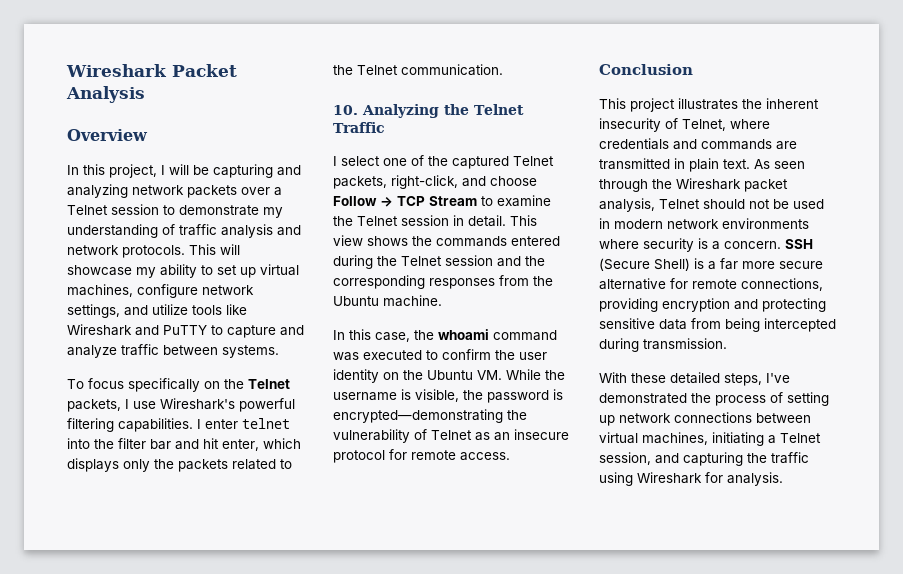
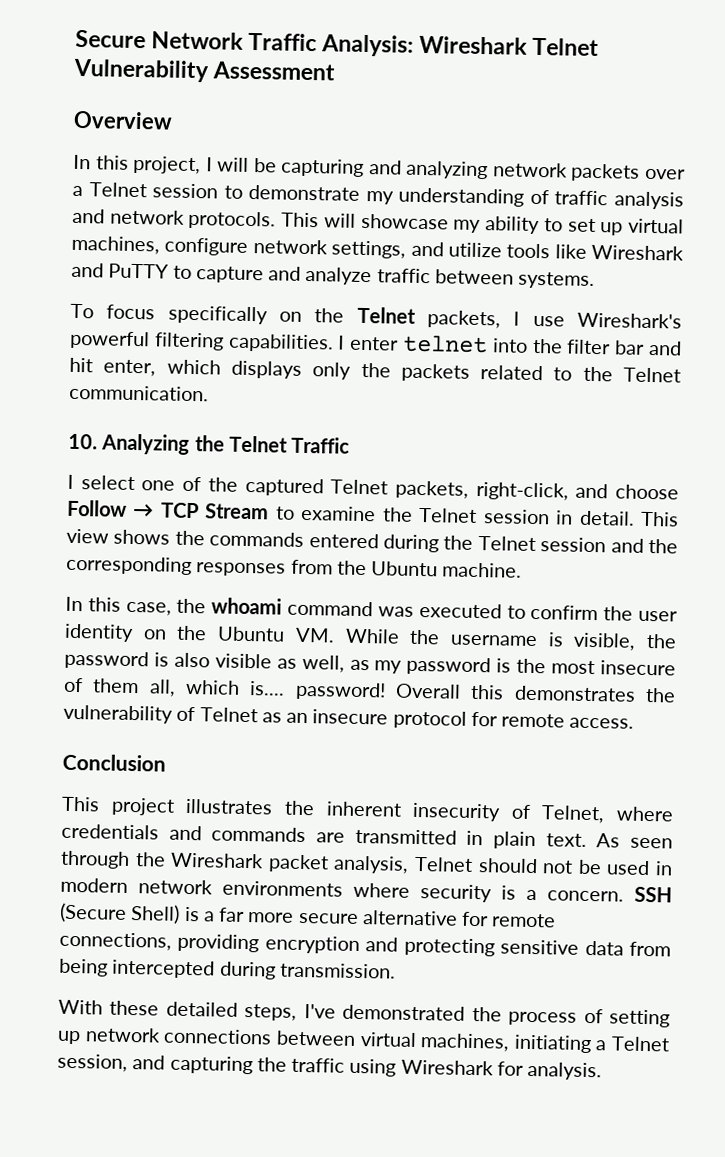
- Wireshark Packet Analysis
+ Secure Network Traffic Analysis: Wireshark Telnet Vulnerability Assessment
- In this case, the whoami command was executed to confirm the user identity on the Ubuntu VM. While the username is visible, the password is encrypted—demonstrating the vulnerability of Telnet as an insecure protocol for remote access.
+ In this case, the whoami command was executed to confirm the user identity on the Ubuntu VM. While the username is visible, the password is also visible as well, as my password is the most insecure of them all, which is.... password! Overall this demonstrates the vulnerability of Telnet as an insecure protocol for remote access.

